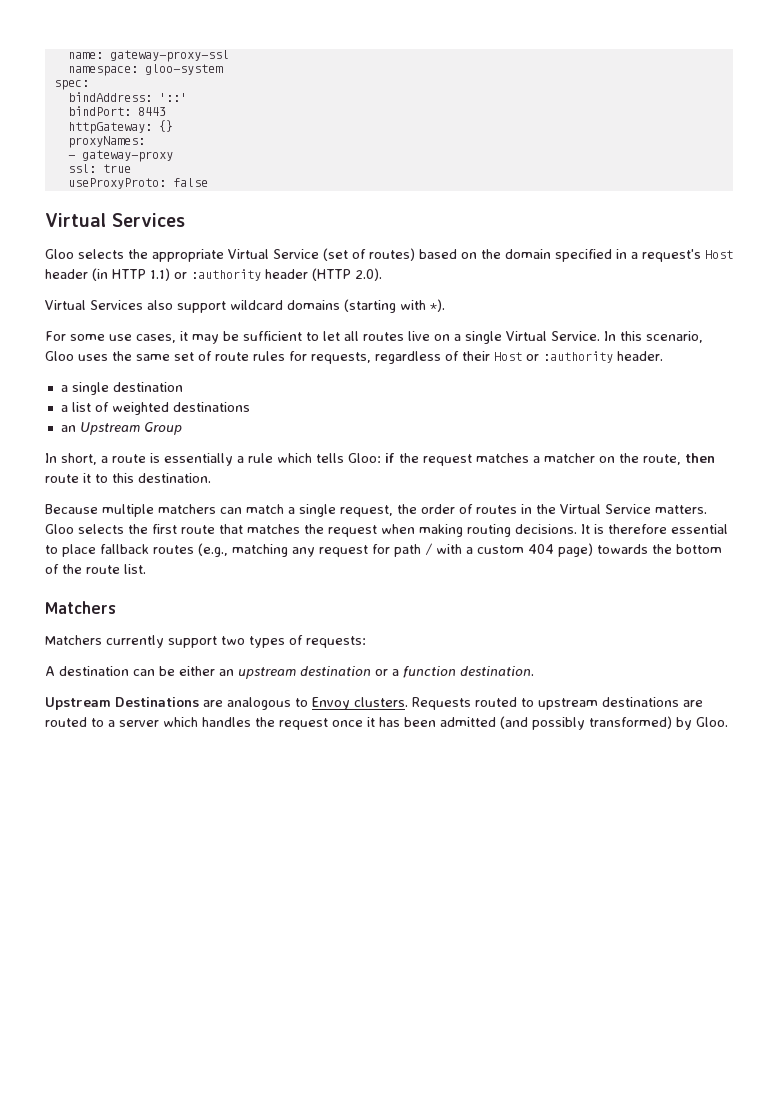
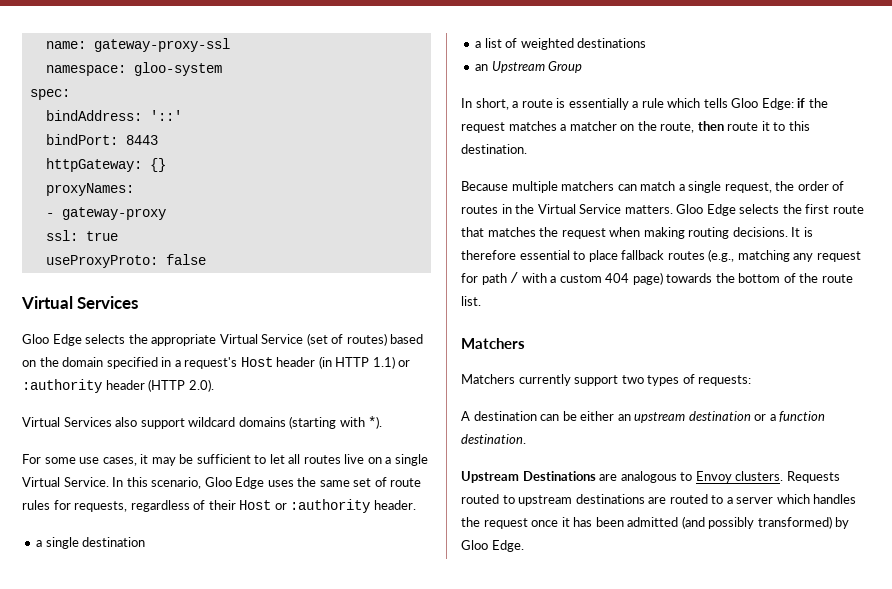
- Gloo selects the appropriate Virtual Service (set of routes) based on the domain specified in a request's Host header (in HTTP 1.1) or :authority header (HTTP 2.0).
+ Gloo Edge selects the appropriate Virtual Service (set of routes) based on the domain specified in a request's Host header (in HTTP 1.1) or :authority header (HTTP 2.0).
- In this scenario, Gloo uses the same set of route rules for requests, regardless of their Host or :authority header.
+ In this scenario, Gloo Edge uses the same set of route rules for requests, regardless of their Host or :authority header.
- In short, a route is essentially a rule which tells Gloo: if the request matches a matcher on the route, then route it to this destination.
+ In short, a route is essentially a rule which tells Gloo Edge: if the request matches a matcher on the route, then route it to this destination.
- Gloo selects the first route that matches the request when making routing decisions.
+ Gloo Edge selects the first route that matches the request when making routing decisions.
- Requests routed to upstream destinations are routed to a server which handles the request once it has been admitted (and possibly transformed) by Gloo.
+ Requests routed to upstream destinations are routed to a server which handles the request once it has been admitted (and possibly transformed) by Gloo Edge.

